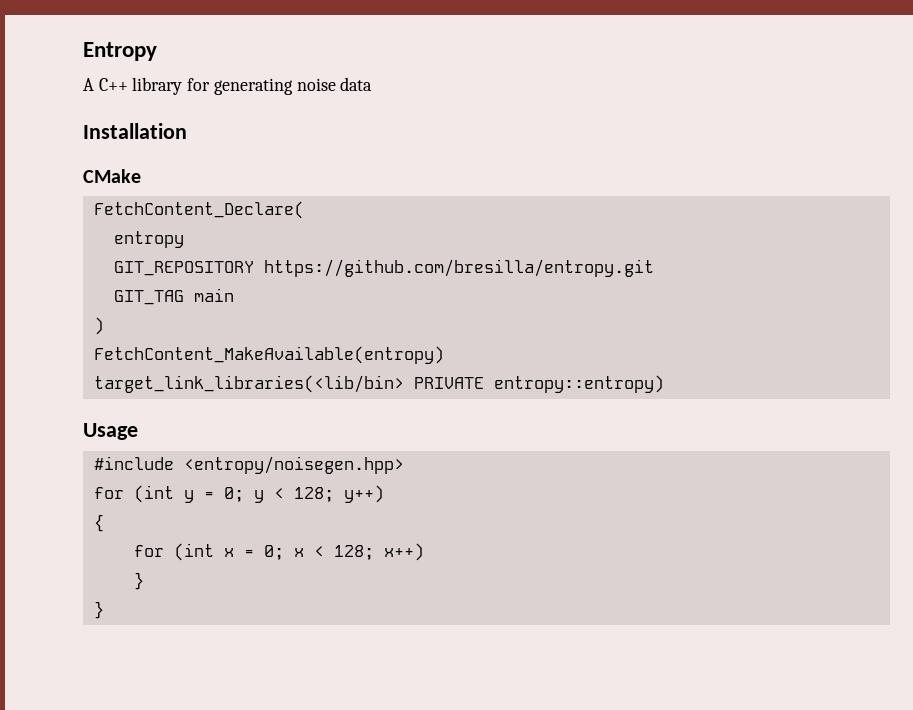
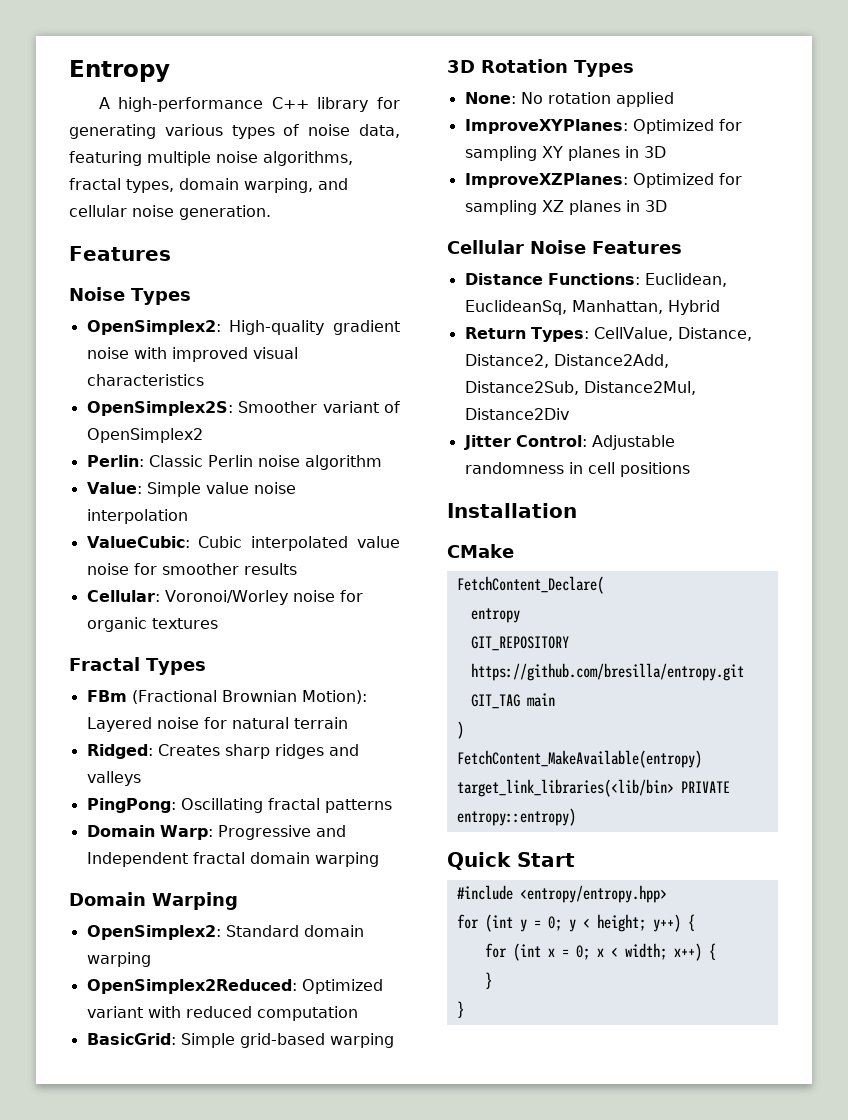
- A C++ library for generating noise data
+ A high-performance C++ library for generating various types of noise data, featuring multiple noise algorithms, fractal types, domain warping, and cellular noise generation.
+ Features
+ Noise Types
+ OpenSimplex2: High-quality gradient noise with improved visual characteristics
+ OpenSimplex2S: Smoother variant of OpenSimplex2
+ Perlin: Classic Perlin noise algorithm
+ Value: Simple value noise interpolation
+ ValueCubic: Cubic interpolated value noise for smoother results
+ Cellular: Voronoi/Worley noise for organic textures
+ Fractal Types
+ FBm (Fractional Brownian Motion): Layered noise for natural terrain
+ Ridged: Creates sharp ridges and valleys
+ PingPong: Oscillating fractal patterns
+ Domain Warp: Progressive and Independent fractal domain warping
+ Domain Warping
+ OpenSimplex2: Standard domain warping
+ OpenSimplex2Reduced: Optimized variant with reduced computation
+ BasicGrid: Simple grid-based warping
+ 3D Rotation Types
+ None: No rotation applied
+ ImproveXYPlanes: Optimized for sampling XY planes in 3D
+ ImproveXZPlanes: Optimized for sampling XZ planes in 3D
+ Cellular Noise Features
+ Distance Functions: Euclidean, EuclideanSq, Manhattan, Hybrid
+ Return Types: CellValue, Distance, Distance2, Distance2Add, Distance2Sub, Distance2Mul, Distance2Div
+ Jitter Control: Adjustable randomness in cell positions
- Usage
+ Quick Start
- #include <entropy/noisegen.hpp>
+ #include <entropy/entropy.hpp>
- for (int y = 0; y < 128; y++)
- {
+ for (int y = 0; y < height; y++) {
- for (int x = 0; x < 128; x++)
+ for (int x = 0; x < width; x++) {

